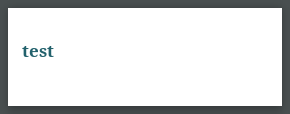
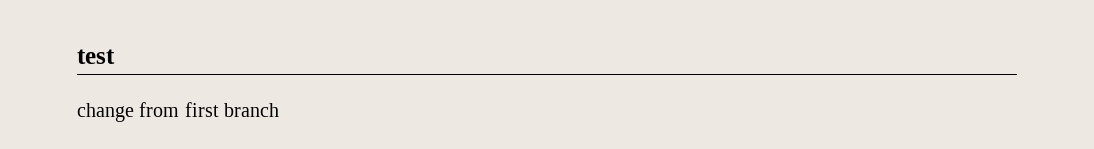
+ change from first branch

